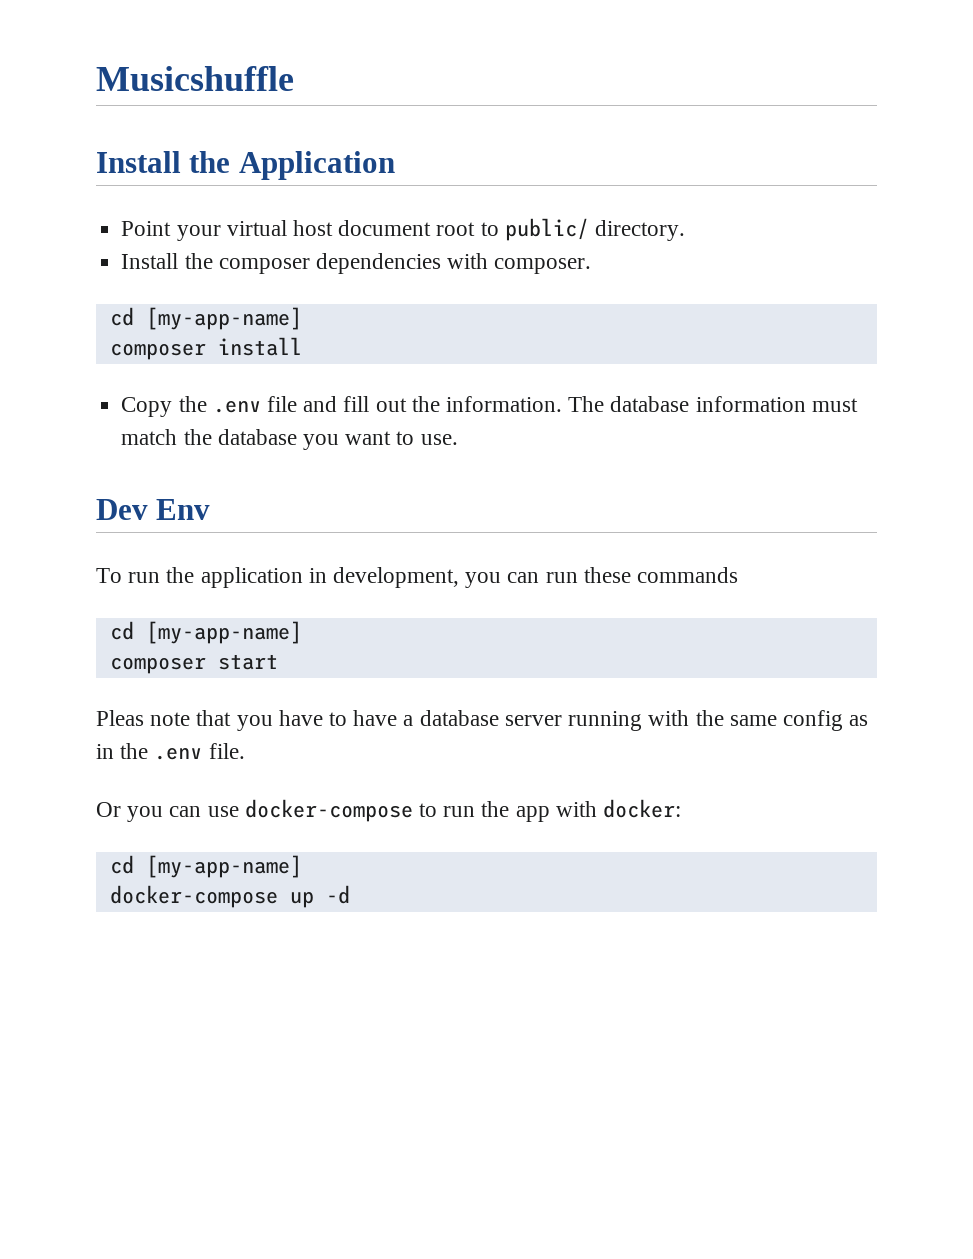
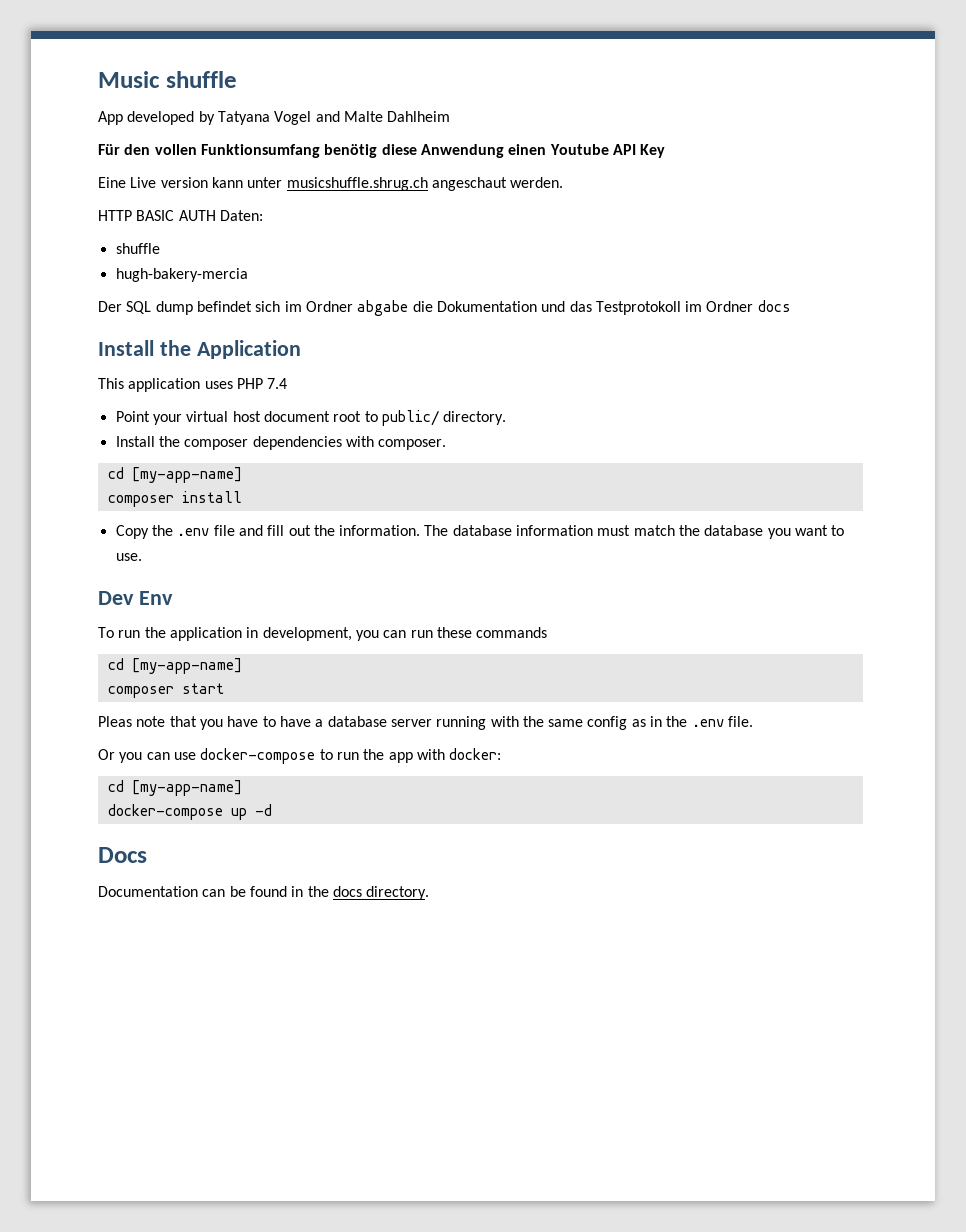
- Musicshuffle
+ Music shuffle
+ App developed by Tatyana Vogel and Malte Dahlheim
+ Für den vollen Funktionsumfang benötig diese Anwendung einen Youtube API Key
+ Eine Live version kann unter musicshuffle.shrug.ch angeschaut werden.
+ HTTP BASIC AUTH Daten:
+ shuffle
+ hugh-bakery-mercia
+ Der SQL dump befindet sich im Ordner abgabe die Dokumentation und das Testprotokoll im Ordner docs
  Install the Application
+ This application uses PHP 7.4
+ Docs
+ Documentation can be found in the docs directory.

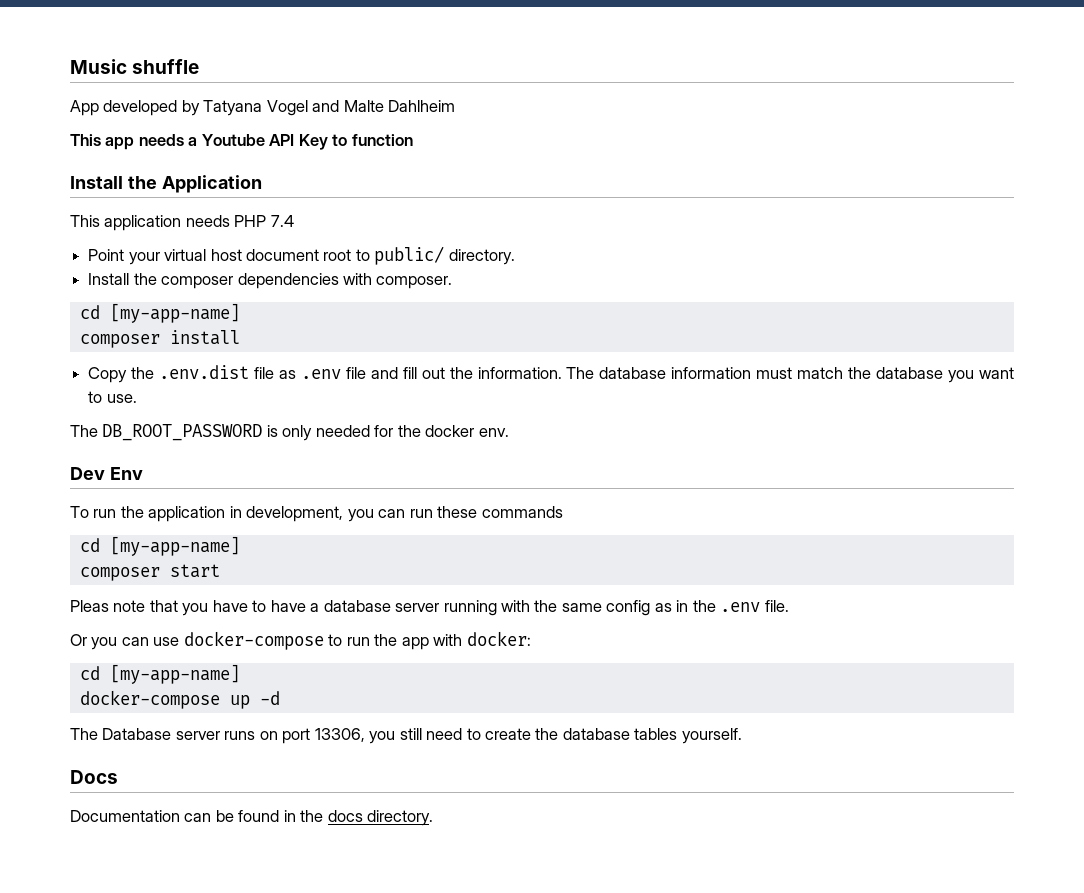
- Für den vollen Funktionsumfang benötig diese Anwendung einen Youtube API Key
- Eine Live version kann unter musicshuffle.shrug.ch angeschaut werden.
- HTTP BASIC AUTH Daten:
- shuffle
- hugh-bakery-mercia
- Der SQL dump befindet sich im Ordner abgabe die Dokumentation und das Testprotokoll im Ordner docs
+ This app needs a Youtube API Key to function
- This application uses PHP 7.4
+ This application needs PHP 7.4
- Copy the .env file and fill out the information.
+ Copy the .env.dist file as .env file and fill out the information.
+ The DB_ROOT_PASSWORD is only needed for the docker env.
+ The Database server runs on port 13306, you still need to create the database tables yourself.

